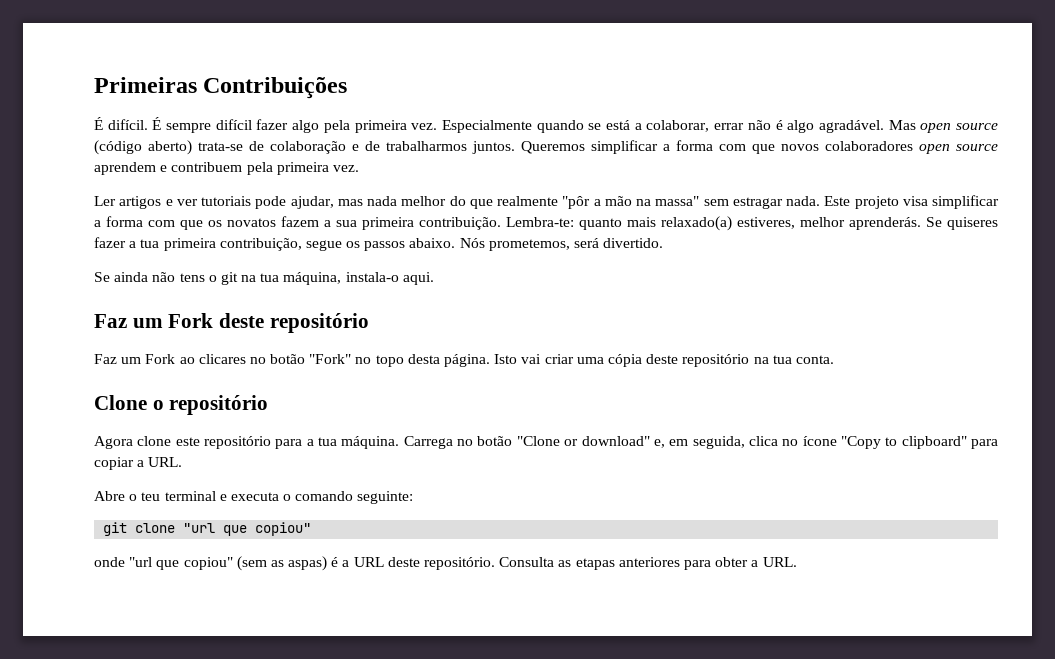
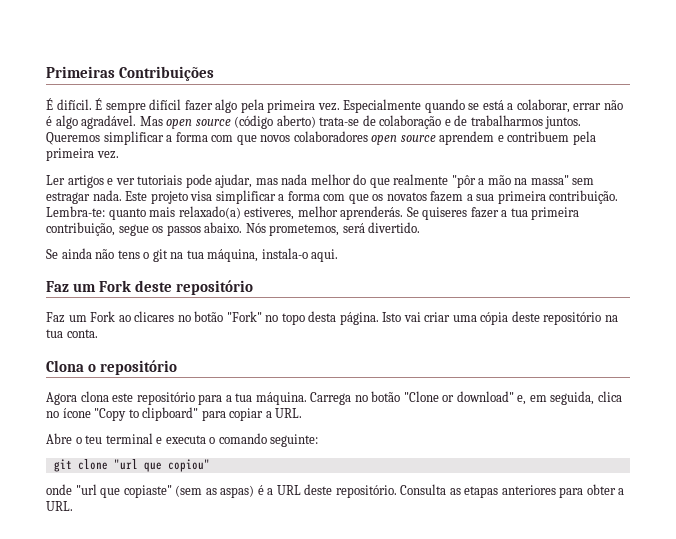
- Clone o repositório
+ Clona o repositório
- Agora clone este repositório para a tua máquina.
+ Agora clona este repositório para a tua máquina.
- onde "url que copiou" (sem as aspas) é a URL deste repositório.
+ onde "url que copiaste" (sem as aspas) é a URL deste repositório.

